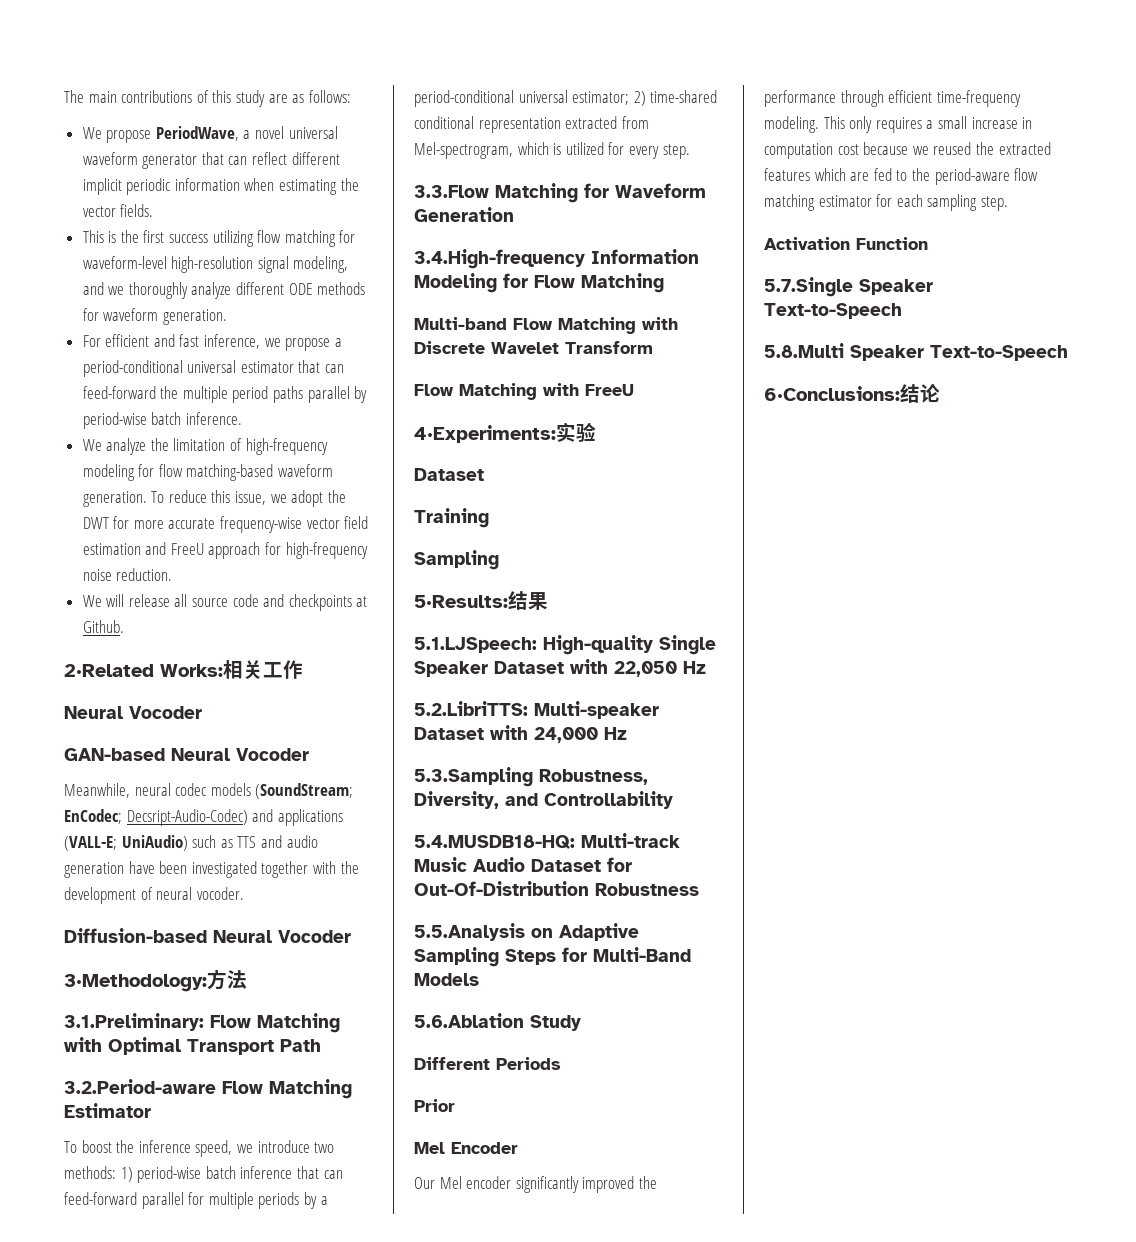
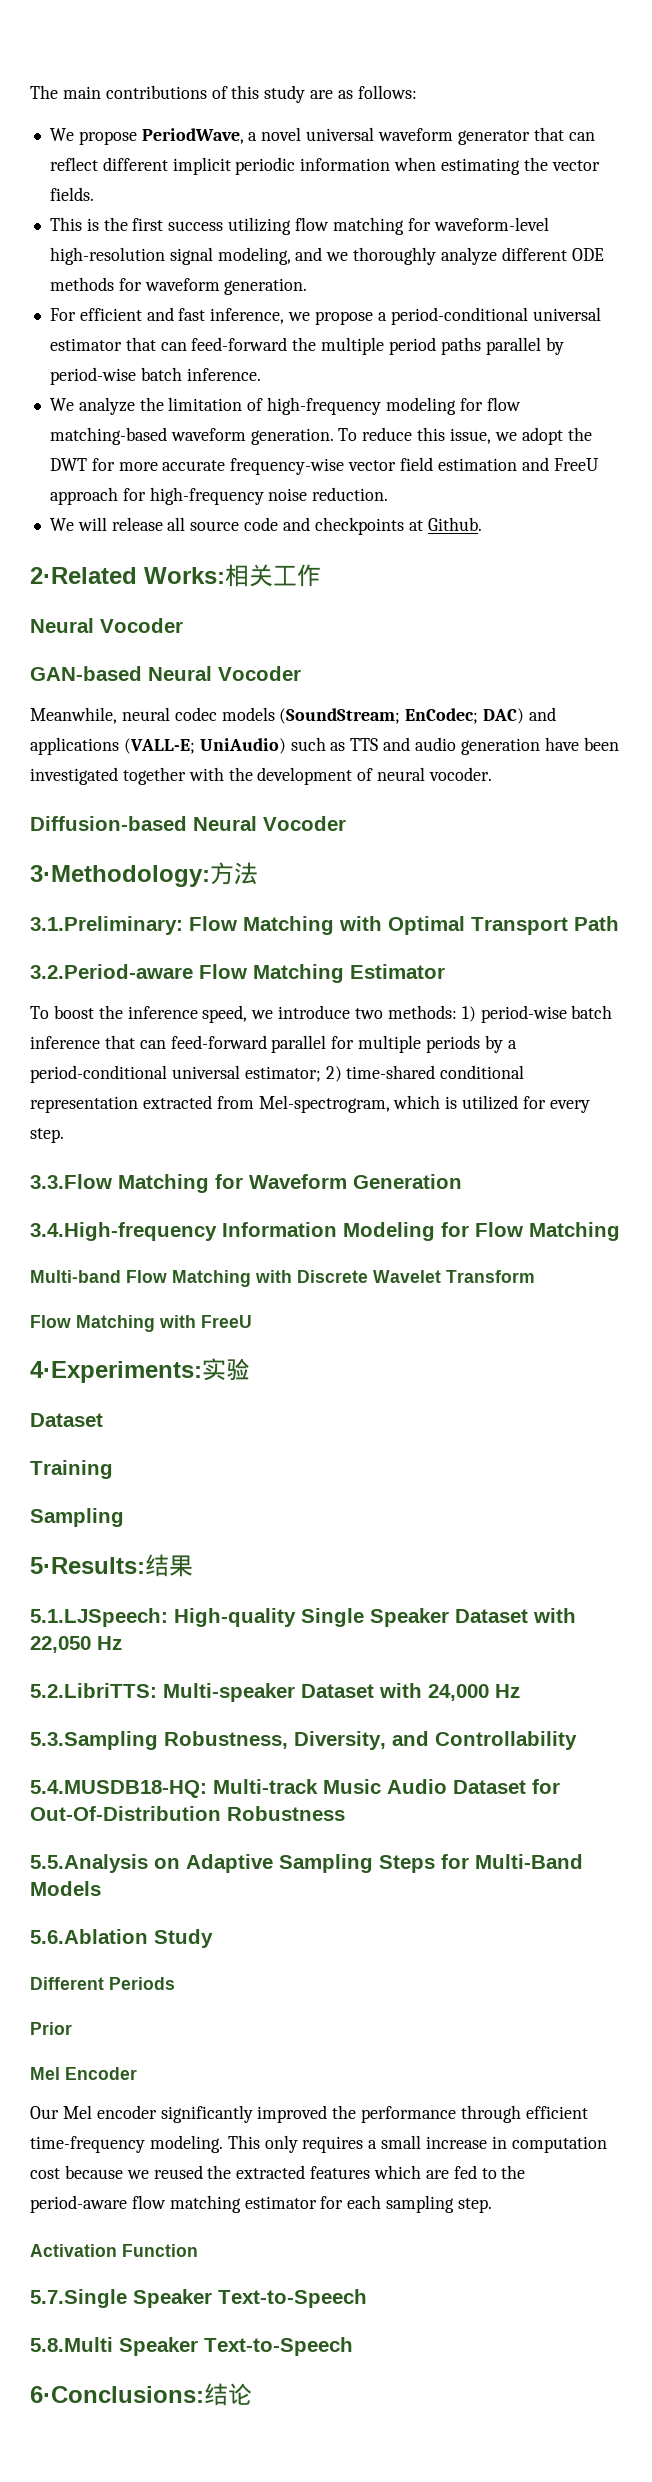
- Meanwhile, neural codec models (SoundStream; EnCodec; Decsript-Audio-Codec) and applications (VALL-E; UniAudio) such as TTS and audio generation have been investigated together with the development of neural vocoder.
+ Meanwhile, neural codec models (SoundStream; EnCodec; DAC) and applications (VALL-E; UniAudio) such as TTS and audio generation have been investigated together with the development of neural vocoder.

